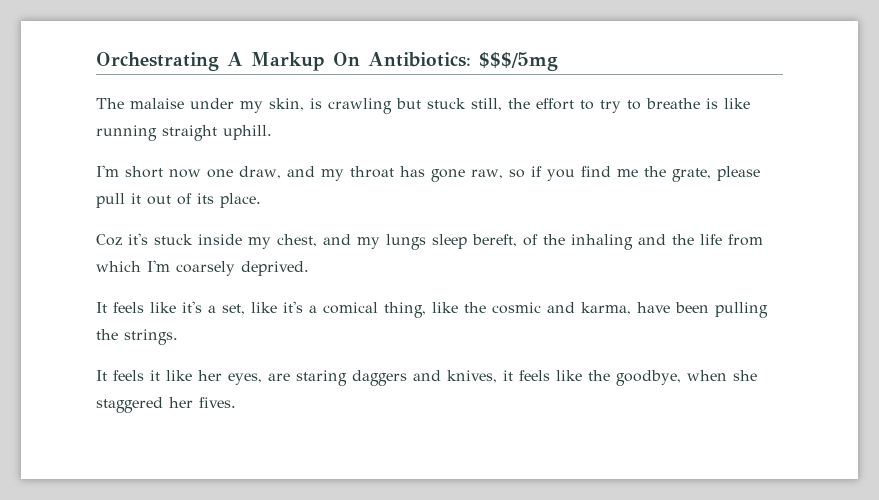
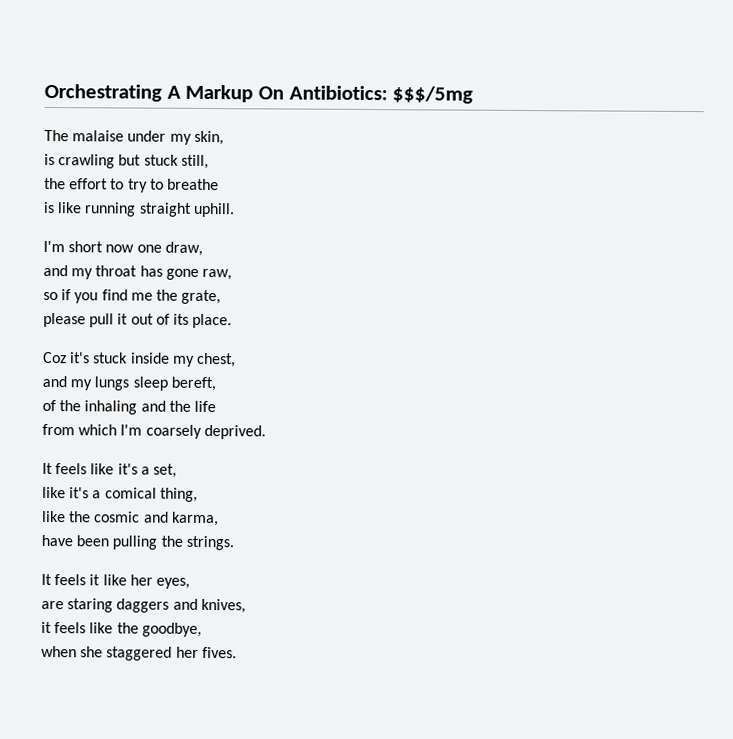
- The malaise under my skin, is crawling but stuck still, the effort to try to breathe is like running straight uphill.
+ The malaise under my skin,
+ is crawling but stuck still,
+ the effort to try to breathe
+ is like running straight uphill.
- I'm short now one draw, and my throat has gone raw, so if you find me the grate, please pull it out of its place.
+ I'm short now one draw,
+ and my throat has gone raw,
+ so if you find me the grate,
+ please pull it out of its place.
- Coz it's stuck inside my chest, and my lungs sleep bereft, of the inhaling and the life from which I'm coarsely deprived.
+ Coz it's stuck inside my chest,
+ and my lungs sleep bereft,
+ of the inhaling and the life
+ from which I'm coarsely deprived.
- It feels like it's a set, like it's a comical thing, like the cosmic and karma, have been pulling the strings.
+ It feels like it's a set,
+ like it's a comical thing,
+ like the cosmic and karma,
+ have been pulling the strings.
- It feels it like her eyes, are staring daggers and knives, it feels like the goodbye, when she staggered her fives.
+ It feels it like her eyes,
+ are staring daggers and knives,
+ it feels like the goodbye,
+ when she staggered her fives.

